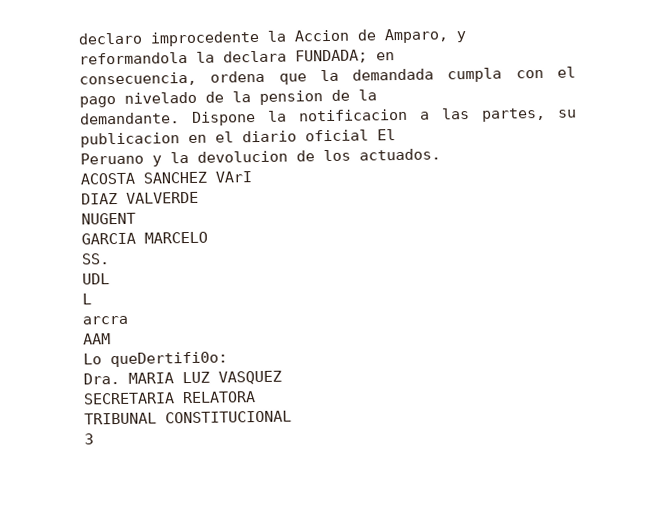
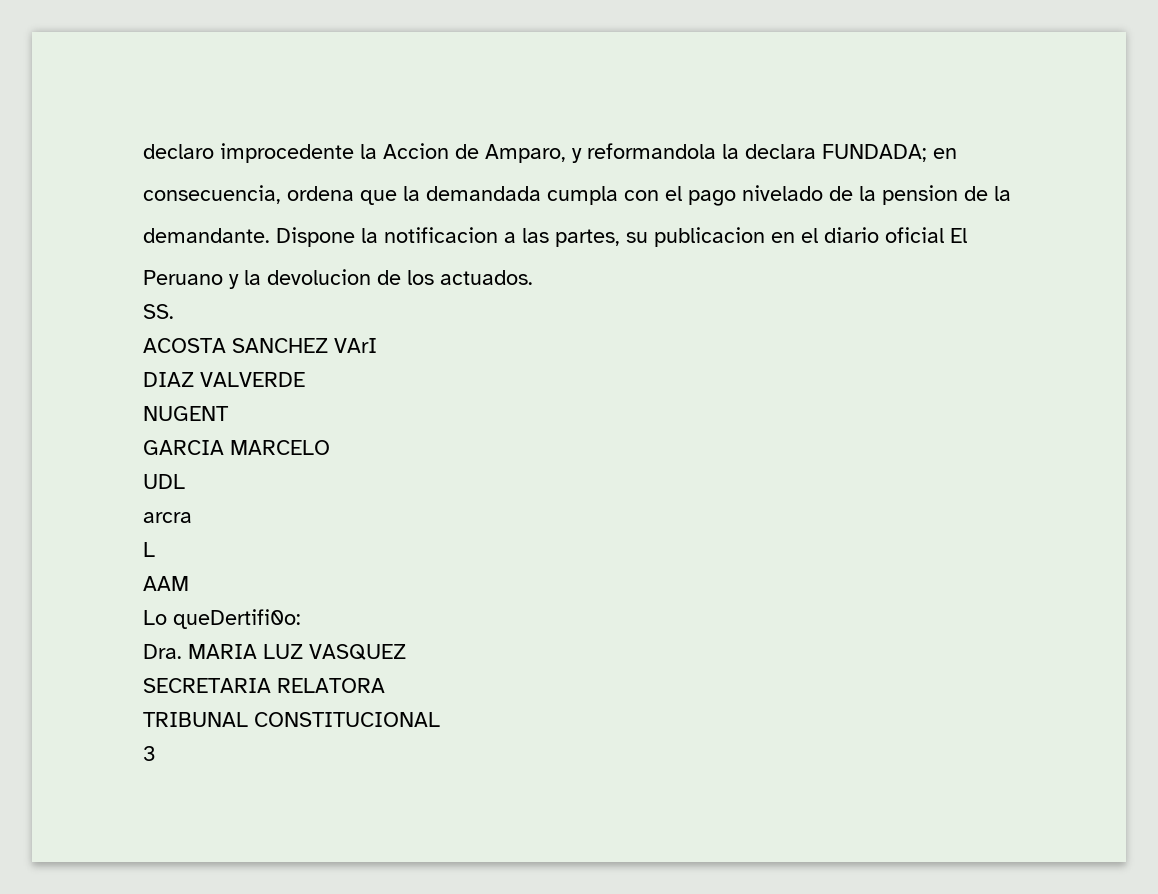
+ SS.
- SS.
+ arcra
- arcra

